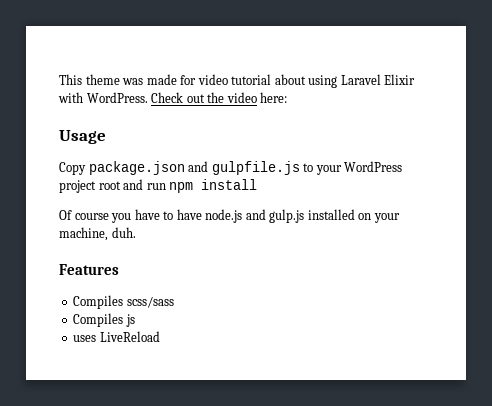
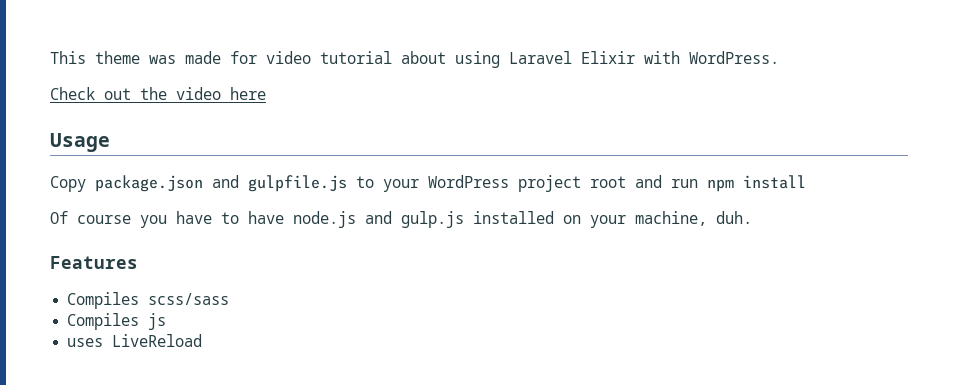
- This theme was made for video tutorial about using Laravel Elixir with WordPress. Check out the video here:
+ This theme was made for video tutorial about using Laravel Elixir with WordPress.
+ Check out the video here

